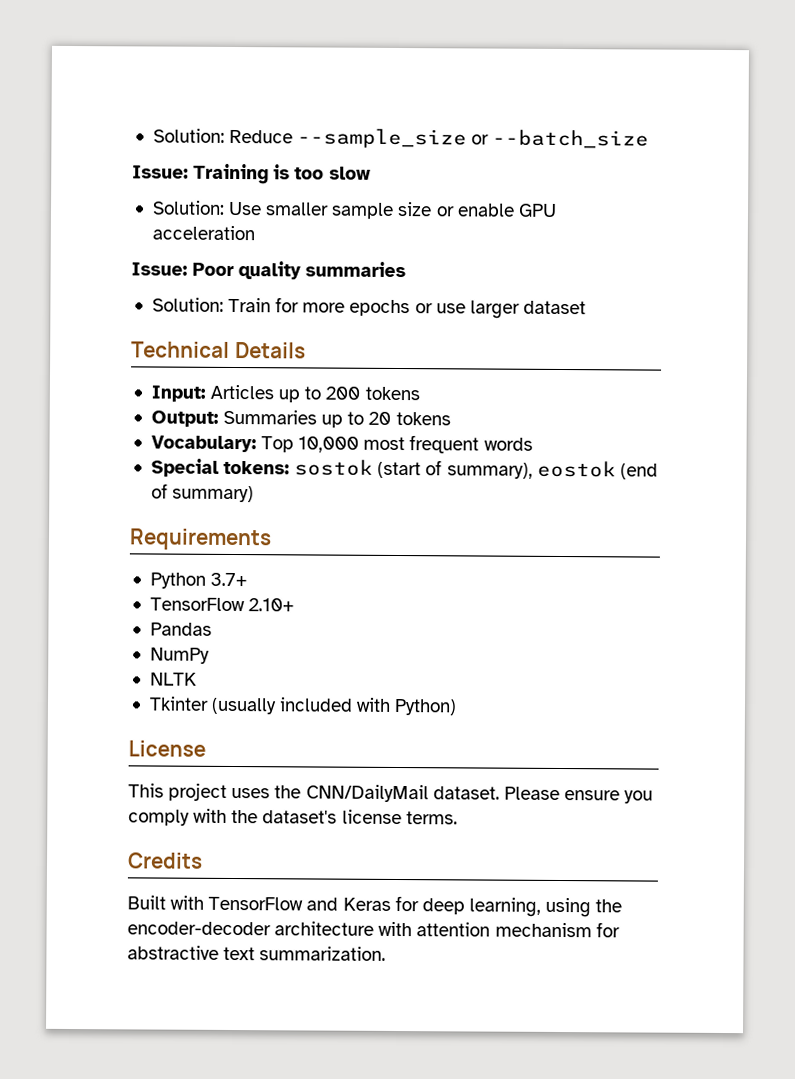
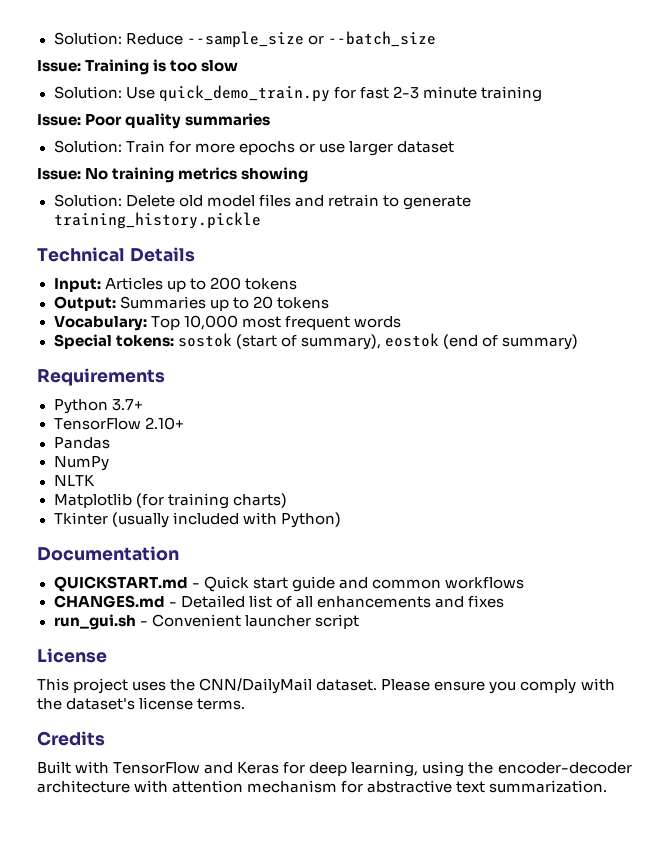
- Solution: Use smaller sample size or enable GPU acceleration
+ Solution: Use quick_demo_train.py for fast 2-3 minute training
+ Issue: No training metrics showing
+ Solution: Delete old model files and retrain to generate training_history.pickle
+ Matplotlib (for training charts)
+ Documentation
+ QUICKSTART.md - Quick start guide and common workflows
+ CHANGES.md - Detailed list of all enhancements and fixes
+ run_gui.sh - Convenient launcher script

